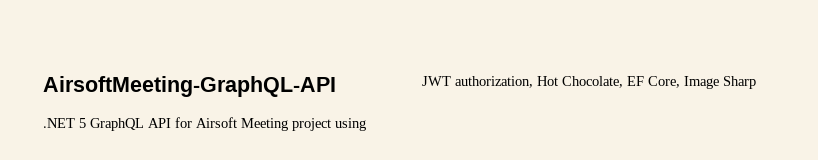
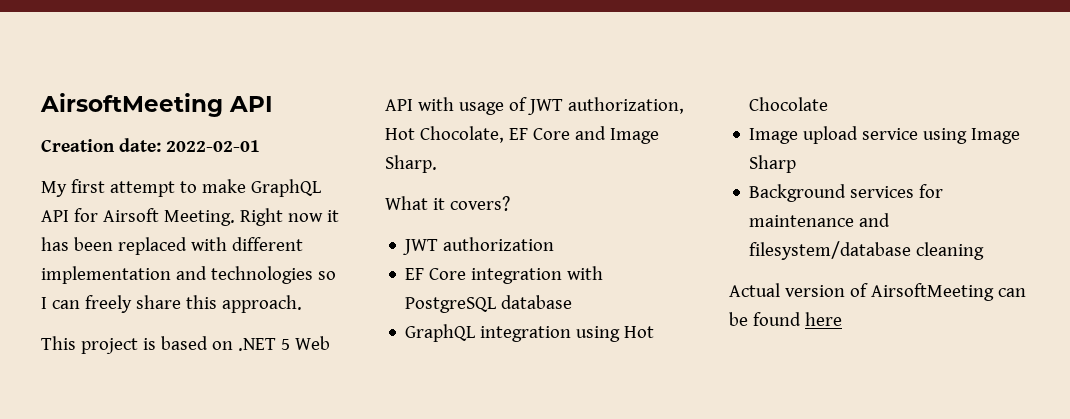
- AirsoftMeeting-GraphQL-API
- .NET 5 GraphQL API for Airsoft Meeting project using JWT authorization, Hot Chocolate, EF Core, Image Sharp
+ AirsoftMeeting API
+ Creation date: 2022-02-01
+ My first attempt to make GraphQL API for Airsoft Meeting. Right now it has been replaced with different implementation and technologies so I can freely share this approach.
+ This project is based on .NET 5 Web API with usage of JWT authorization, Hot Chocolate, EF Core and Image Sharp.
+ What it covers?
+ JWT authorization
+ EF Core integration with PostgreSQL database
+ GraphQL integration using Hot Chocolate
+ Image upload service using Image Sharp
+ Background services for maintenance and filesystem/database cleaning
+ Actual version of AirsoftMeeting can be found here

